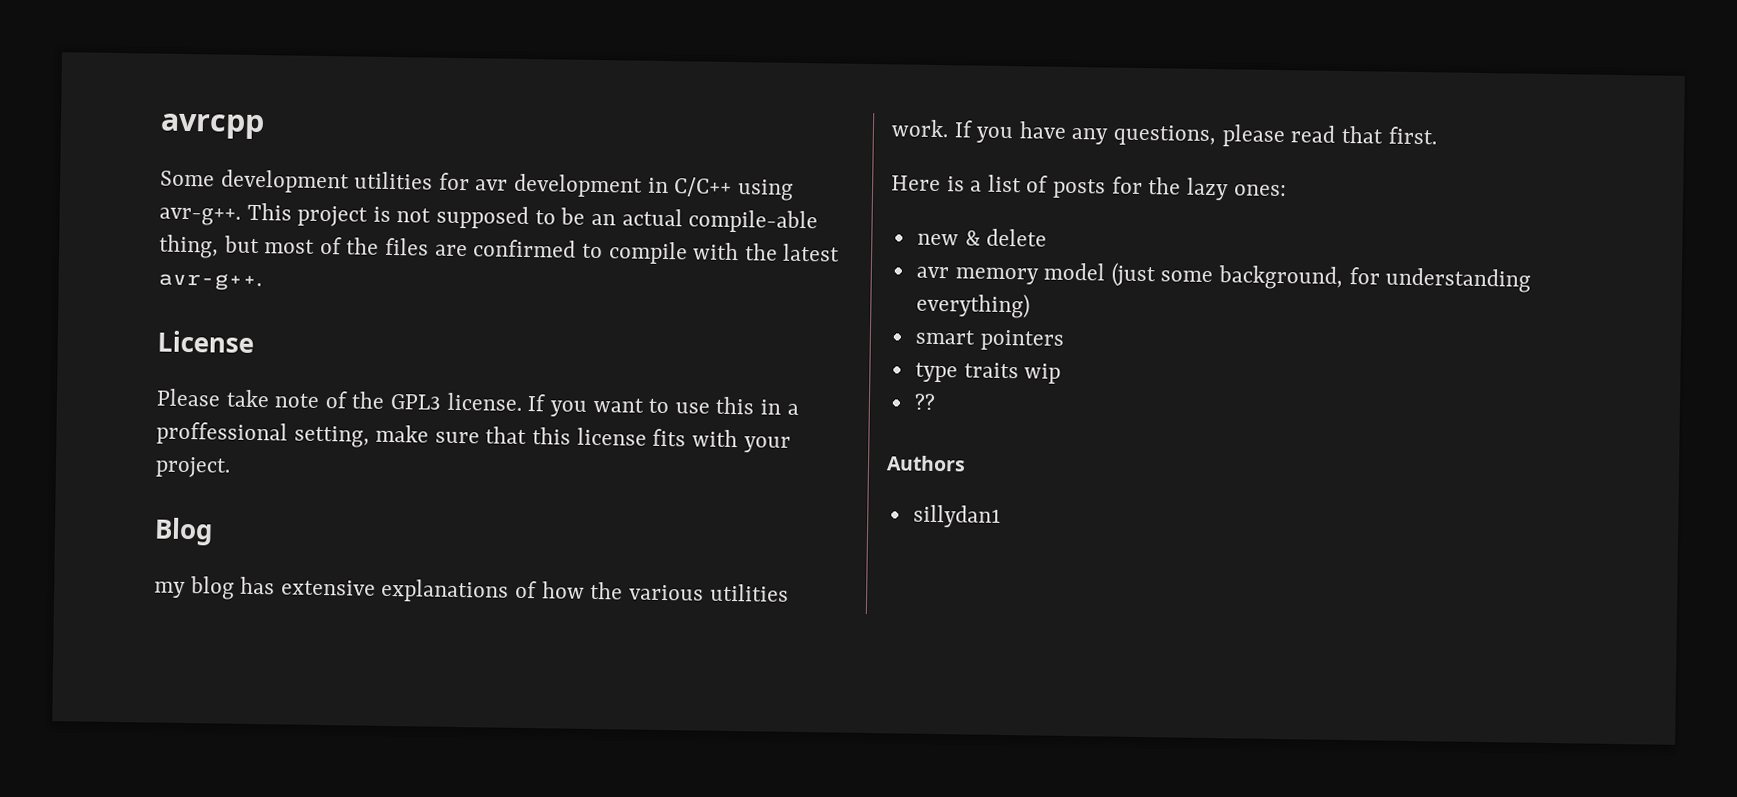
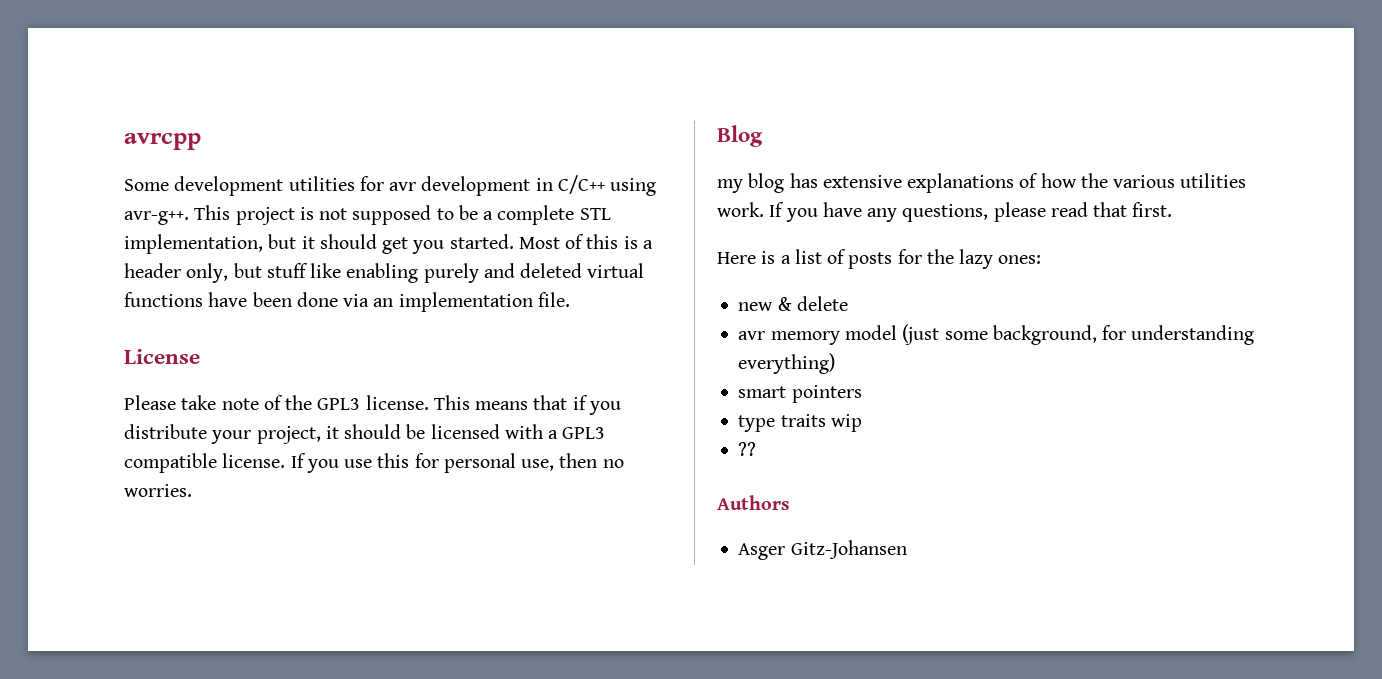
- This project is not supposed to be an actual compile-able thing, but most of the files are confirmed to compile with the latest avr-g++.
+ This project is not supposed to be a complete STL implementation, but it should get you started. Most of this is a header only, but stuff like enabling purely and deleted virtual functions have been done via an implementation file.
- If you want to use this in a proffessional setting, make sure that this license fits with your project.
+ This means that if you distribute your project, it should be licensed with a GPL3 compatible license. If you use this for personal use, then no worries.
- sillydan1
+ Asger Gitz-Johansen

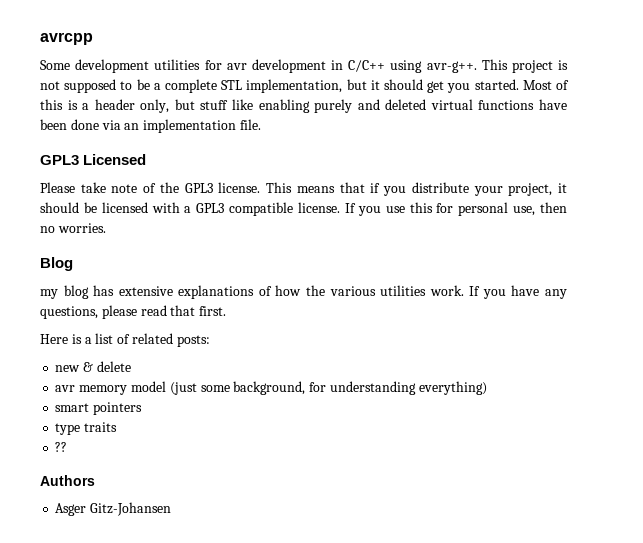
- License
+ GPL3 Licensed
- Here is a list of posts for the lazy ones:
+ Here is a list of related posts:
- type traits wip
+ type traits

